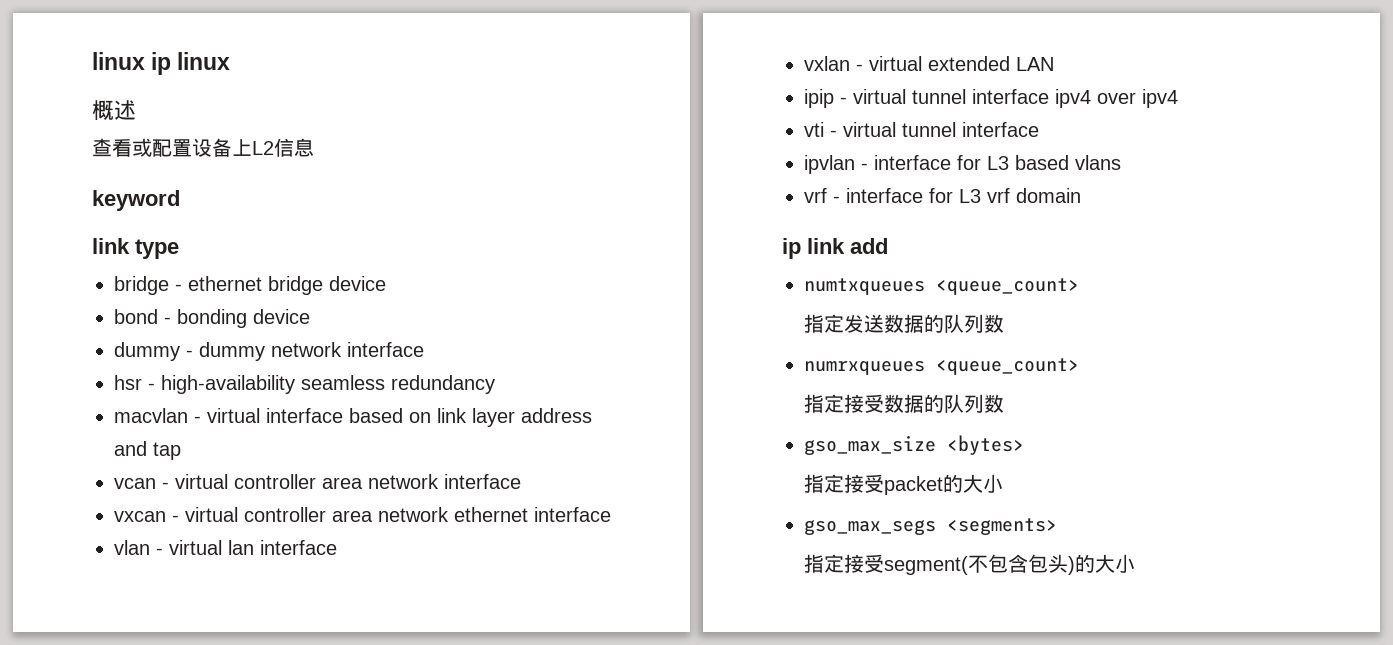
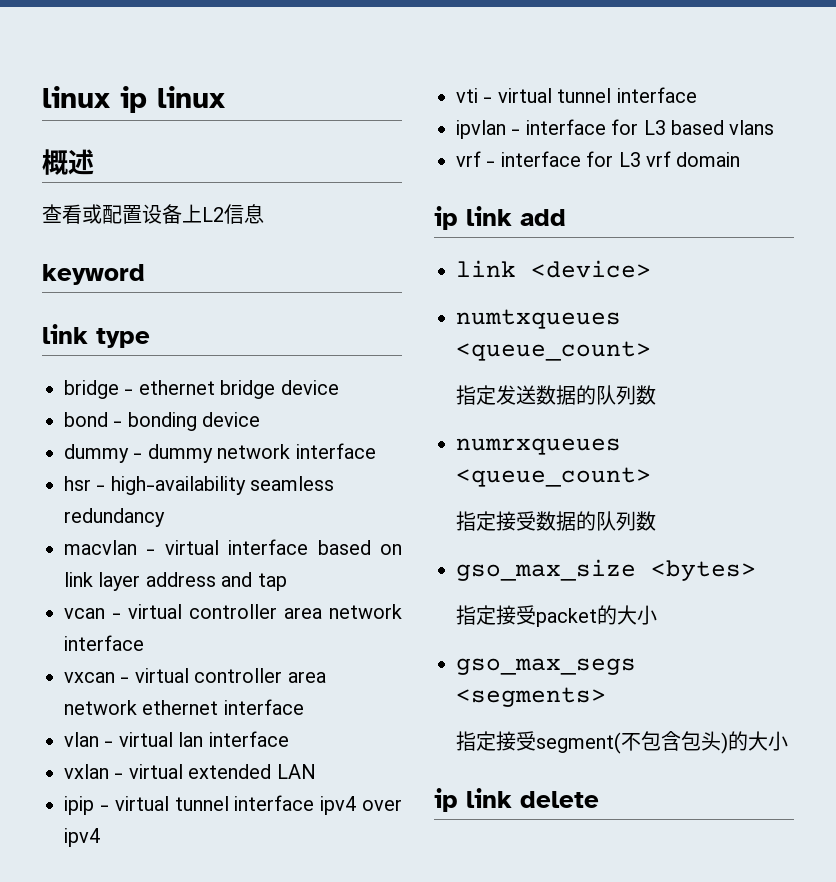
+ link <device>
+ ip link delete

